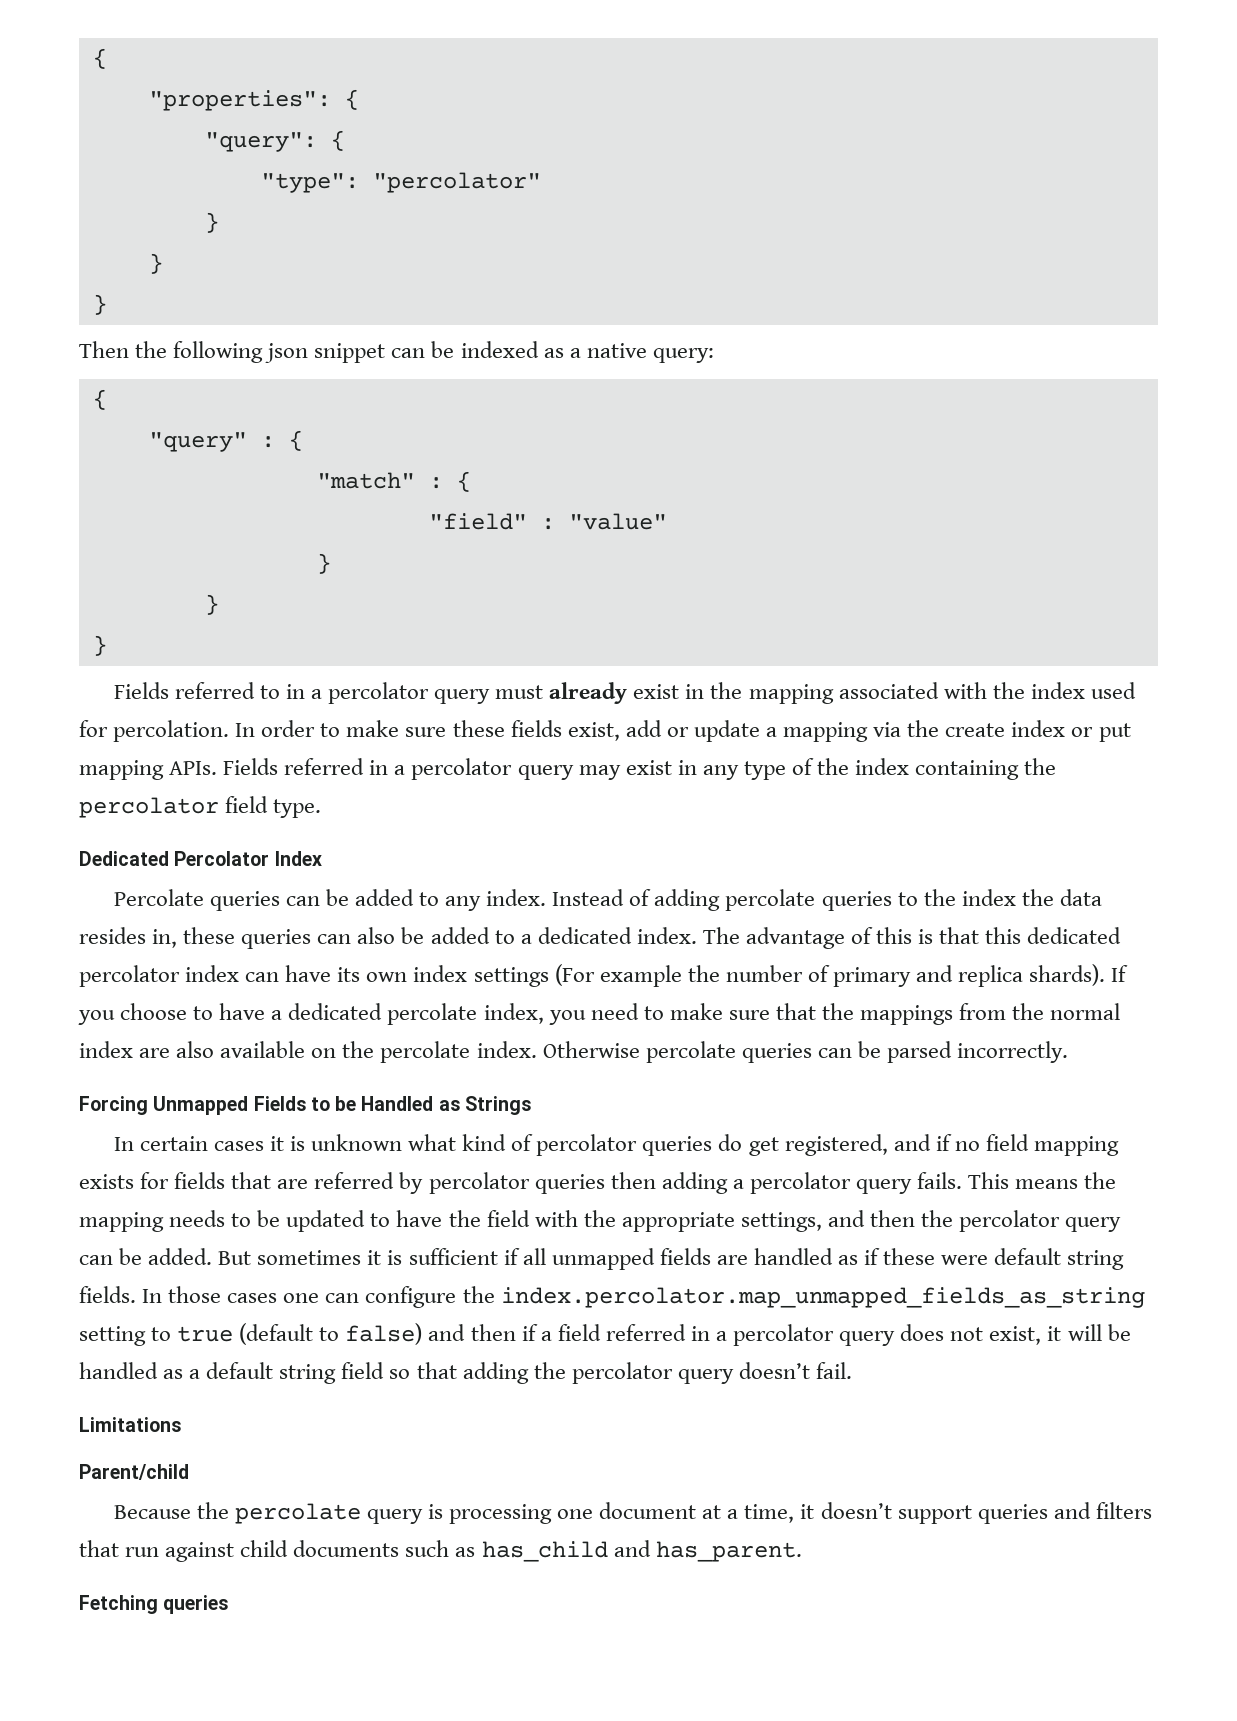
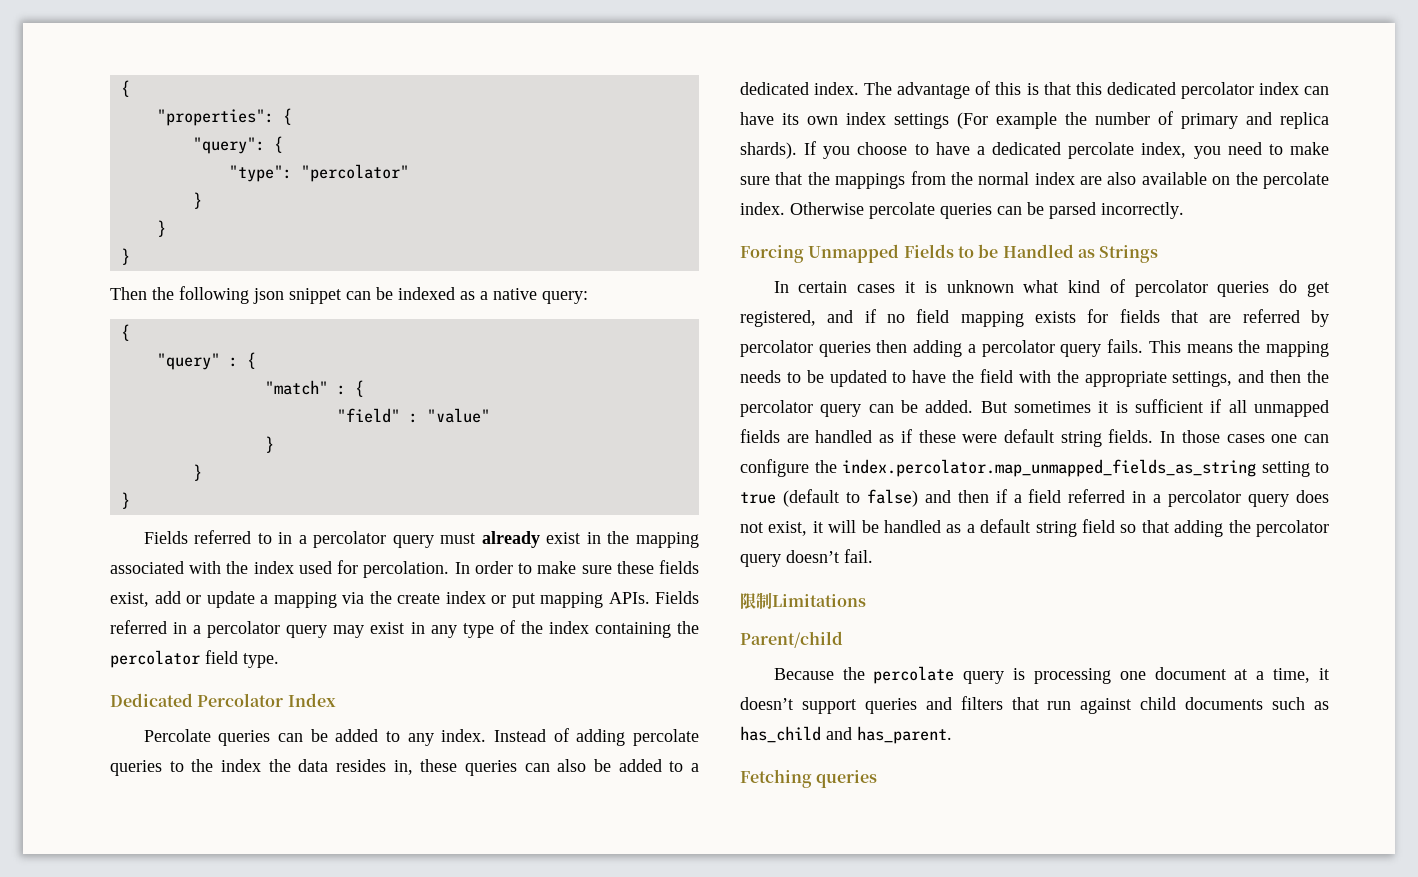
- Limitations
+ 限制Limitations

